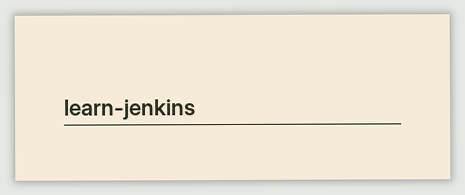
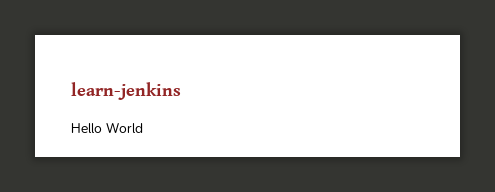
+ Hello World

